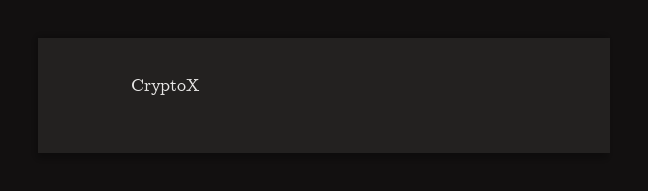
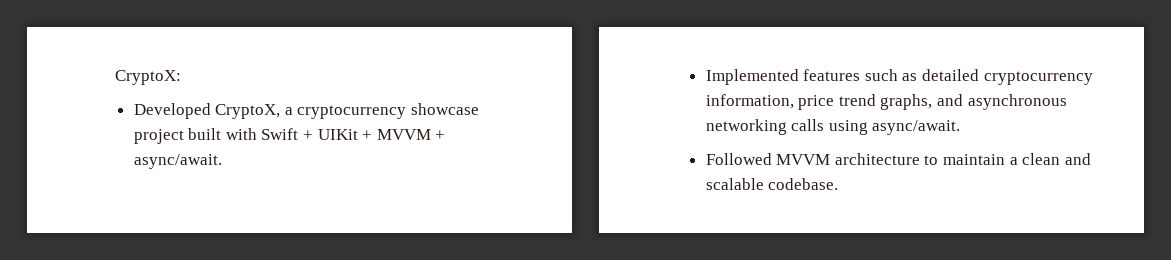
- CryptoX
+ CryptoX:
+ Developed CryptoX, a cryptocurrency showcase project built with Swift + UIKit + MVVM + async/await.
+ Implemented features such as detailed cryptocurrency information, price trend graphs, and asynchronous networking calls using async/await.
+ Followed MVVM architecture to maintain a clean and scalable codebase.

